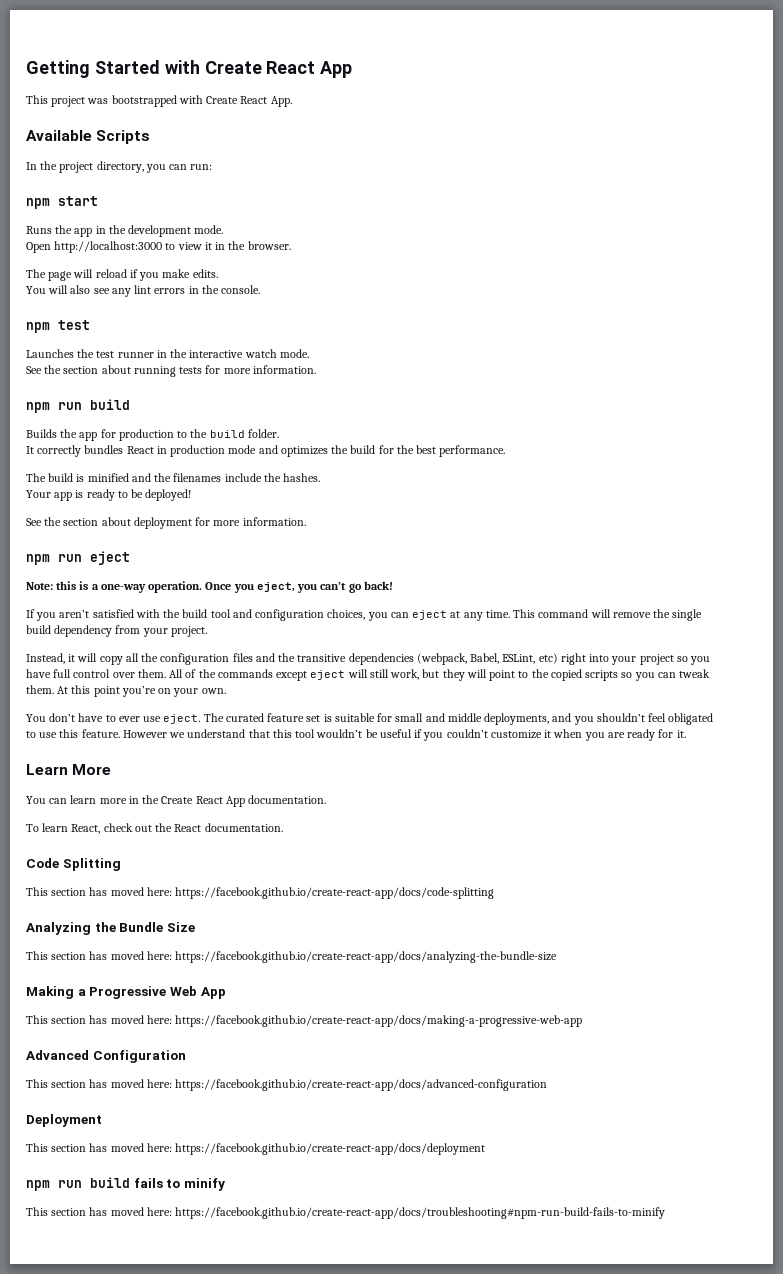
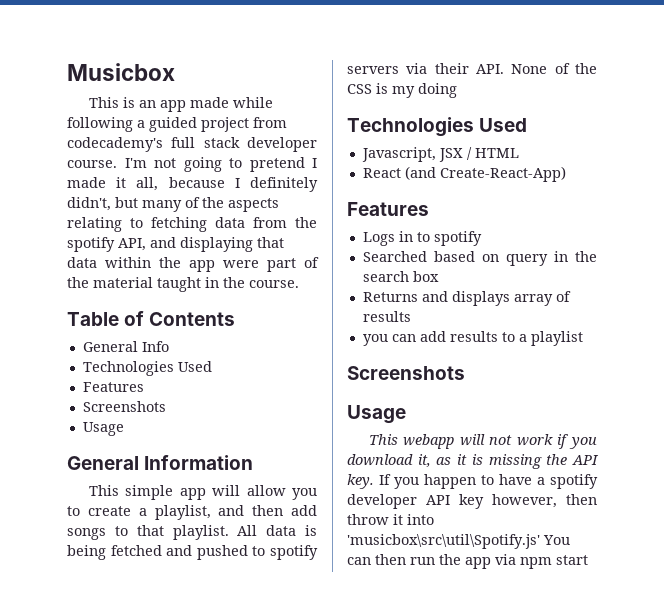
- Getting Started with Create React App
- This project was bootstrapped with Create React App.
- Available Scripts
- In the project directory, you can run:
- npm start
- Runs the app in the development mode.
- Open http://localhost:3000 to view it in the browser.
- The page will reload if you make edits.
- You will also see any lint errors in the console.
- npm test
- Launches the test runner in the interactive watch mode.
- See the section about running tests for more information.
- npm run build
- Builds the app for production to the build folder.
- It correctly bundles React in production mode and optimizes the build for the best performance.
- The build is minified and the filenames include the hashes.
- Your app is ready to be deployed!
- See the section about deployment for more information.
- npm run eject
- Note: this is a one-way operation. Once you eject, you can’t go back!
- If you aren’t satisfied with the build tool and configuration choices, you can eject at any time. This command will remove the single build dependency from your project.
- Instead, it will copy all the configuration files and the transitive dependencies (webpack, Babel, ESLint, etc) right into your project so you have full control over them. All of the commands except eject will still work, but they will point to the copied scripts so you can tweak them. At this point you’re on your own.
- You don’t have to ever use eject. The curated feature set is suitable for small and middle deployments, and you shouldn’t feel obligated to use this feature. However we understand that this tool wouldn’t be useful if you couldn’t customize it when you are ready for it.
- Learn More
- You can learn more in the Create React App documentation.
- To learn React, check out the React documentation.
- Code Splitting
- This section has moved here: https://facebook.github.io/create-react-app/docs/code-splitting
- Analyzing the Bundle Size
- This section has moved here: https://facebook.github.io/create-react-app/docs/analyzing-the-bundle-size
- Making a Progressive Web App
- This section has moved here: https://facebook.github.io/create-react-app/docs/making-a-progressive-web-app
- Advanced Configuration
- This section has moved here: https://facebook.github.io/create-react-app/docs/advanced-configuration
- Deployment
- This section has moved here: https://facebook.github.io/create-react-app/docs/deployment
- npm run build fails to minify
- This section has moved here: https://facebook.github.io/create-react-app/docs/troubleshooting#npm-run-build-fails-to-minify
+ Musicbox
+ This is an app made while following a guided project from codecademy's full stack developer course. I'm not going to pretend I made it all, because I definitely didn't, but many of the aspects relating to fetching data from the spotify API, and displaying that data within the app were part of the material taught in the course.
+ Table of Contents
+ General Info
+ Technologies Used
+ Features
+ Screenshots
+ Usage
+ General Information
+ This simple app will allow you to create a playlist, and then add songs to that playlist. All data is being fetched and pushed to spotify servers via their API. None of the CSS is my doing
+ Technologies Used
+ Javascript, JSX / HTML
+ React (and Create-React-App)
+ Features
+ Logs in to spotify
+ Searched based on query in the search box
+ Returns and displays array of results
+ you can add results to a playlist
+ Screenshots
+ Usage
+ This webapp will not work if you download it, as it is missing the API key. If you happen to have a spotify developer API key however, then throw it into 'musicbox\src\util\Spotify.js' You can then run the app via npm start

